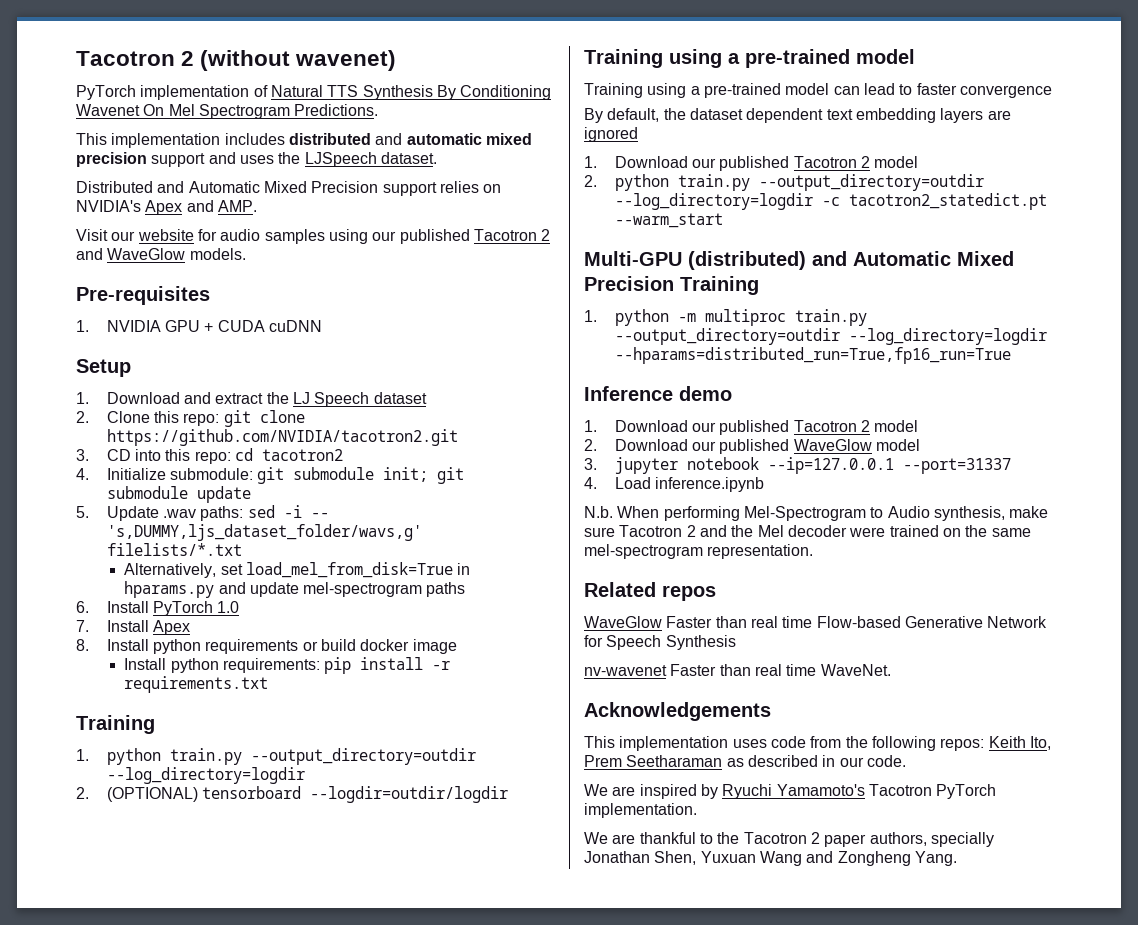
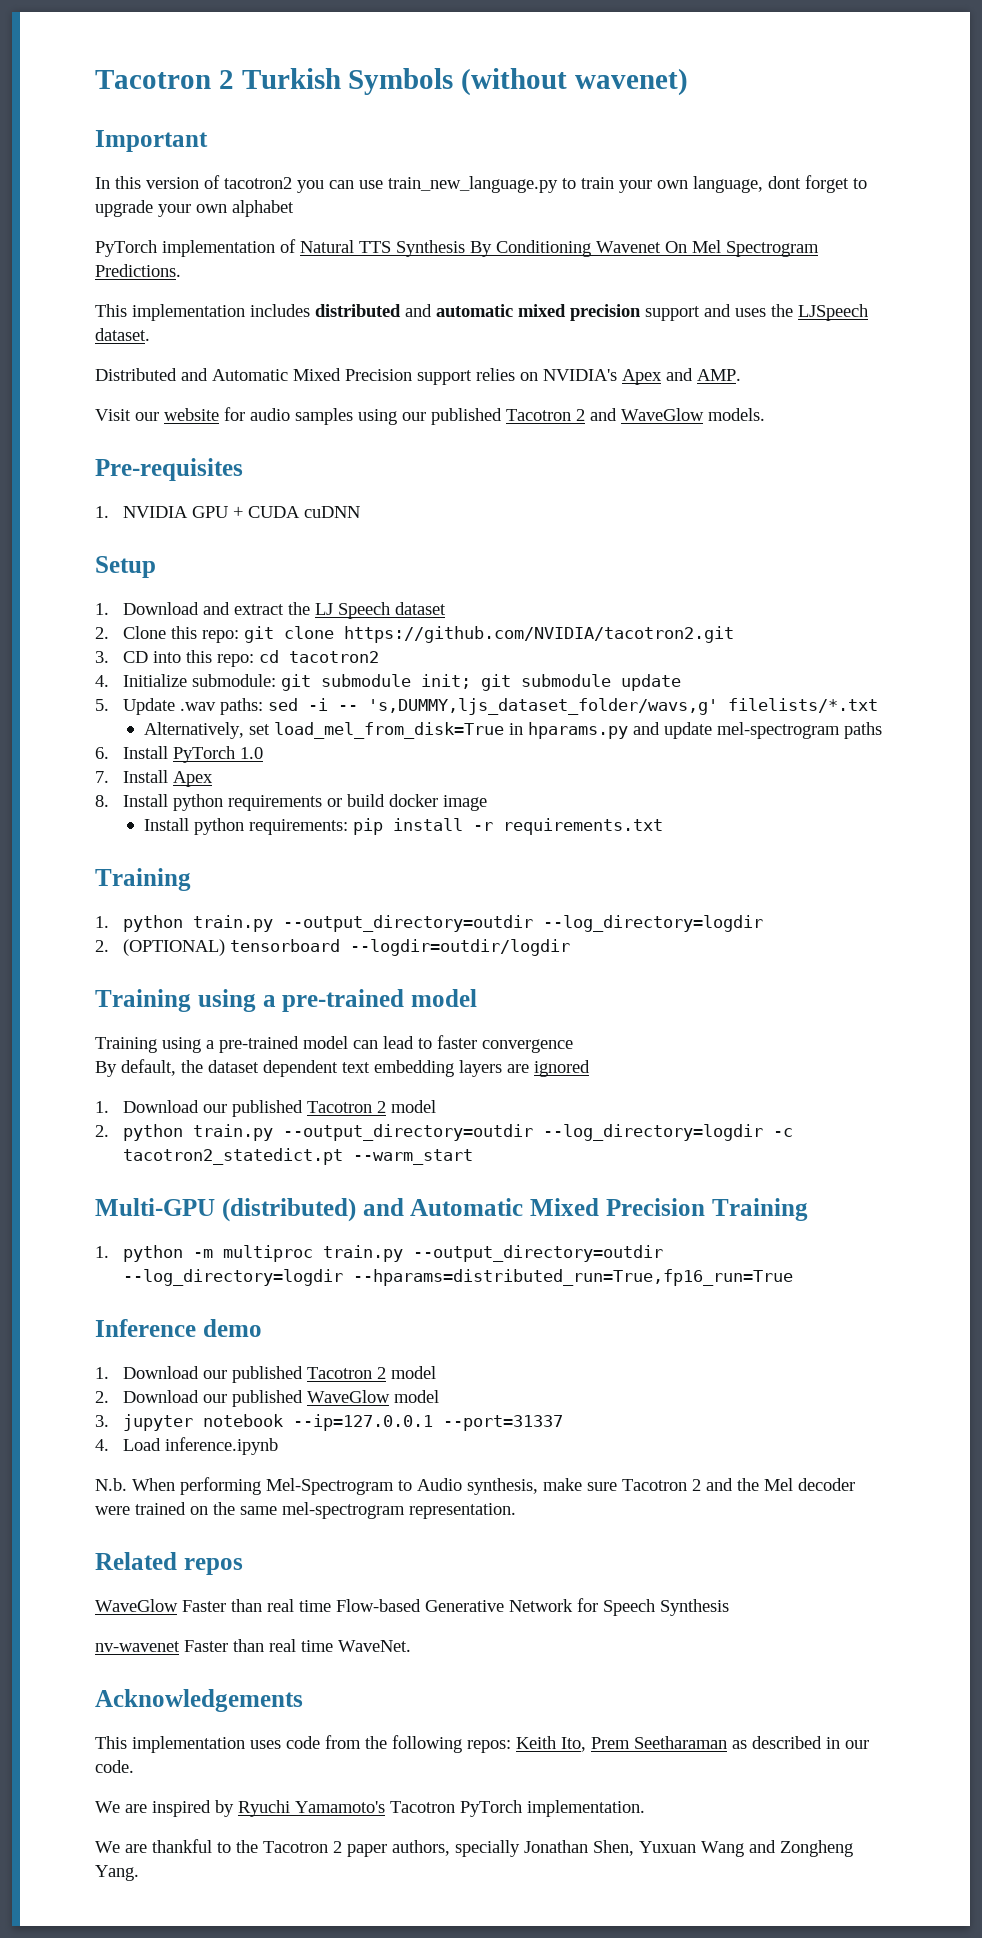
- Tacotron 2 (without wavenet)
+ Tacotron 2 Turkish Symbols (without wavenet)
+ Important
+ In this version of tacotron2 you can use train_new_language.py to train your own language, dont forget to upgrade your own alphabet

